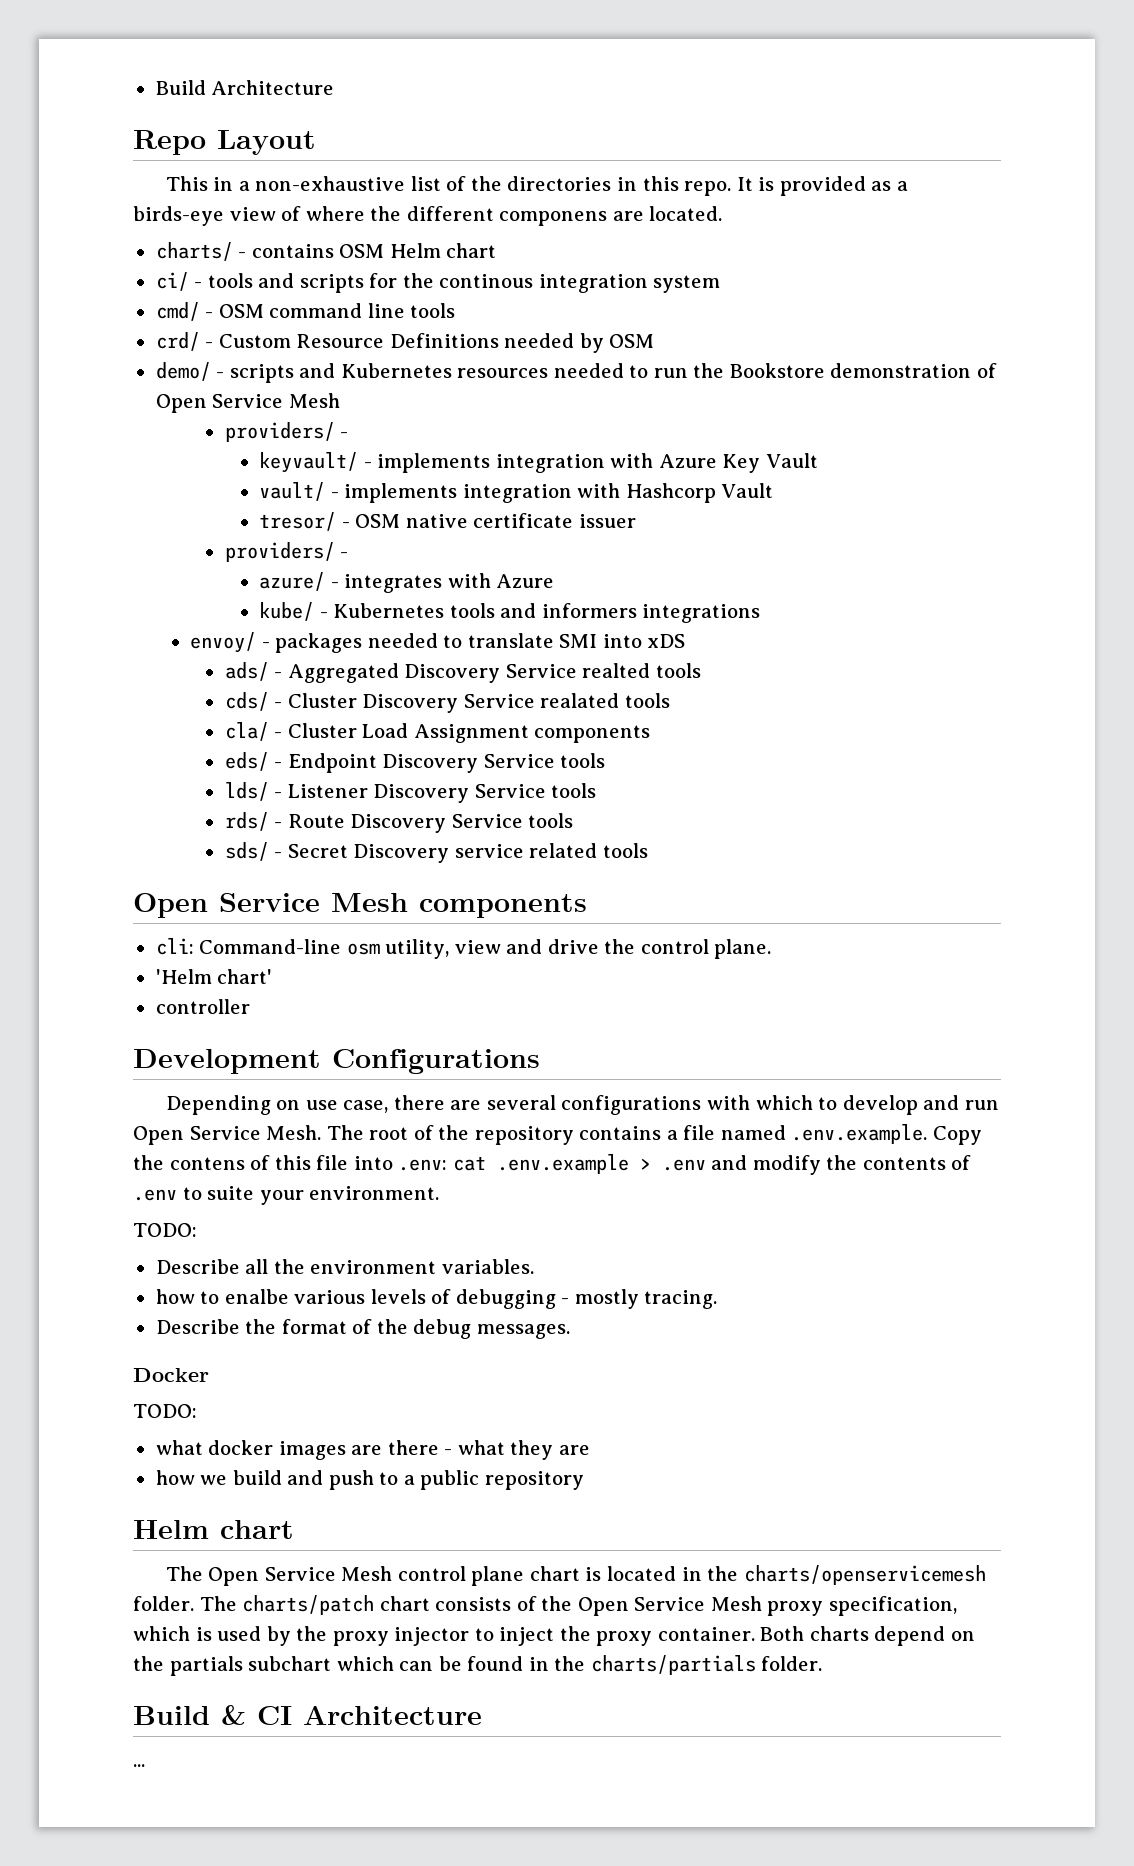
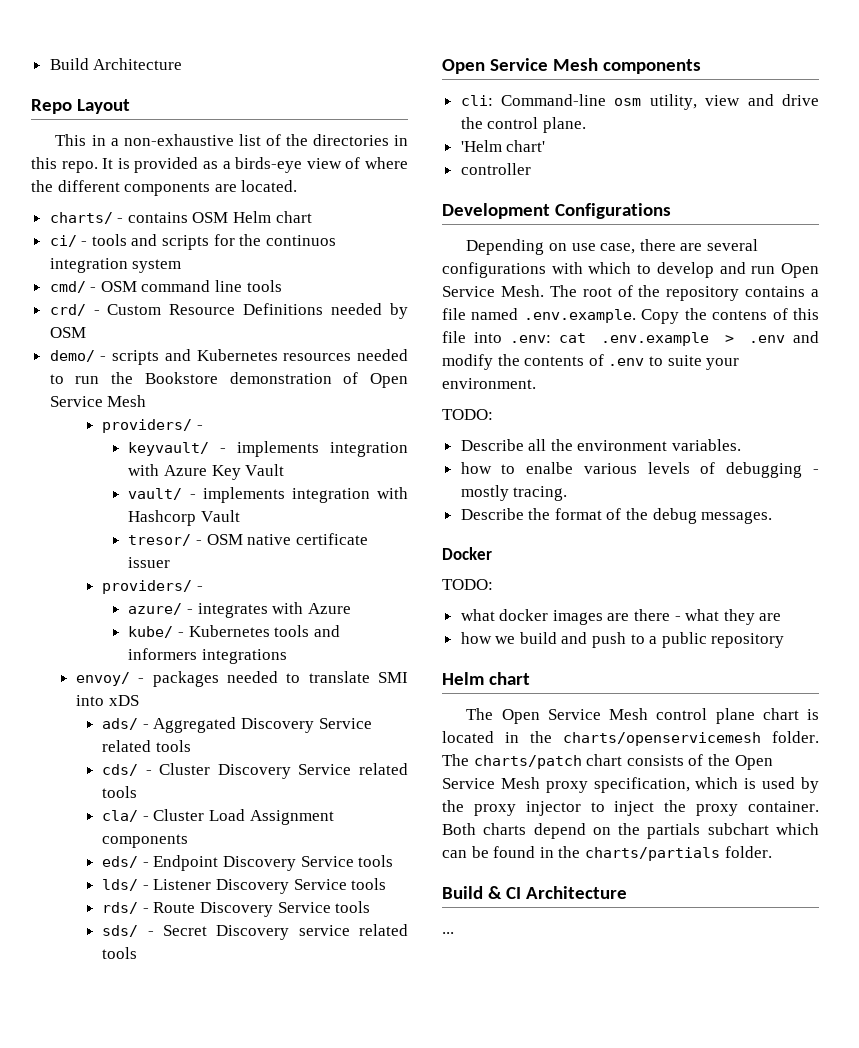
- It is provided as a birds-eye view of where the different componens are located.
+ It is provided as a birds-eye view of where the different components are located.
- ci/ - tools and scripts for the continous integration system
+ ci/ - tools and scripts for the continuos integration system
- ads/ - Aggregated Discovery Service realted tools
+ ads/ - Aggregated Discovery Service related tools
- cds/ - Cluster Discovery Service realated tools
+ cds/ - Cluster Discovery Service related tools

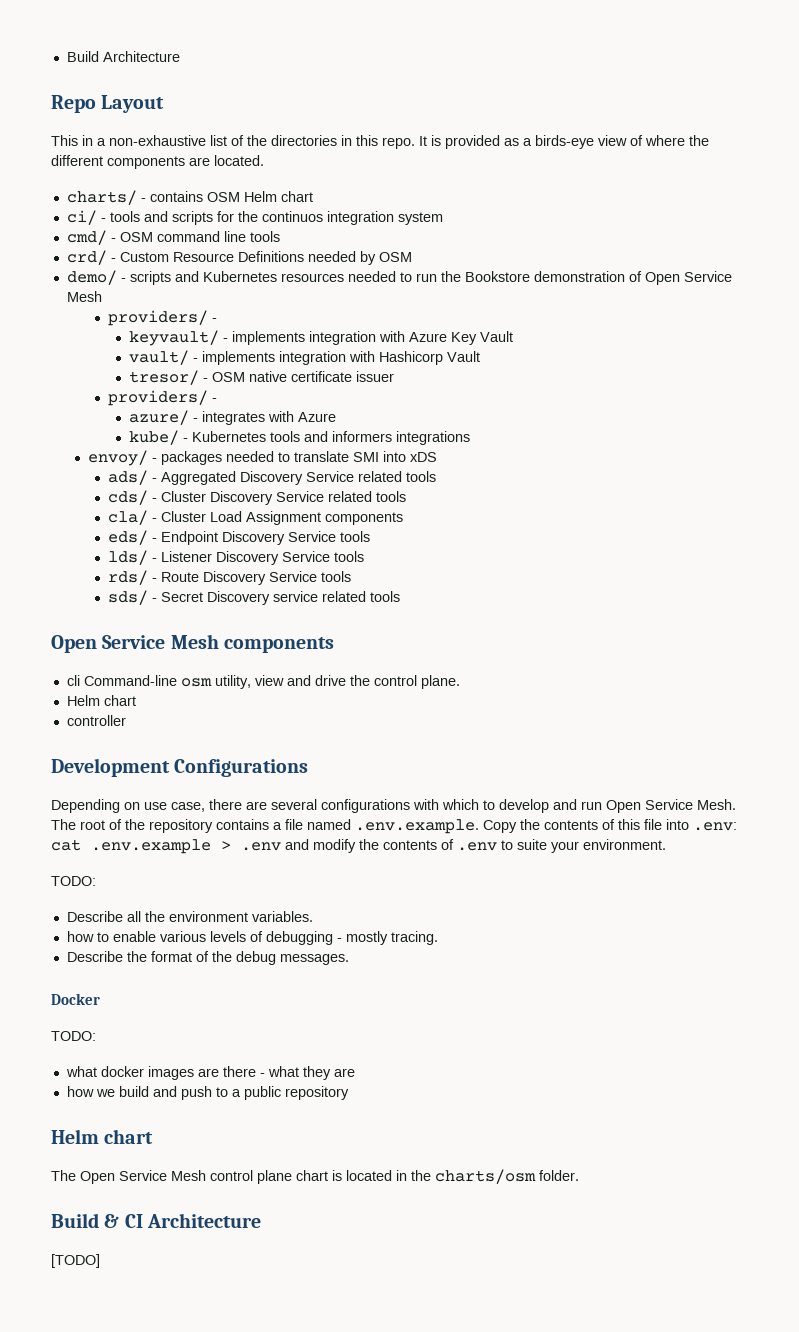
- vault/ - implements integration with Hashcorp Vault
+ vault/ - implements integration with Hashicorp Vault
- cli: Command-line osm utility, view and drive the control plane.
- 'Helm chart'
+ cli Command-line osm utility, view and drive the control plane.
+ Helm chart
- The root of the repository contains a file named .env.example. Copy the contens of this file into .env: cat .env.example > .env and modify the contents of .env to suite your environment.
+ The root of the repository contains a file named .env.example. Copy the contents of this file into .env: cat .env.example > .env and modify the contents of .env to suite your environment.
- how to enalbe various levels of debugging - mostly tracing.
+ how to enable various levels of debugging - mostly tracing.
- The Open Service Mesh control plane chart is located in the charts/openservicemesh folder. The charts/patch chart consists of the Open Service Mesh proxy specification, which is used by the proxy injector to inject the proxy container. Both charts depend on the partials subchart which can be found in the charts/partials folder.
+ The Open Service Mesh control plane chart is located in the charts/osm folder.
- ...
+ [TODO]

